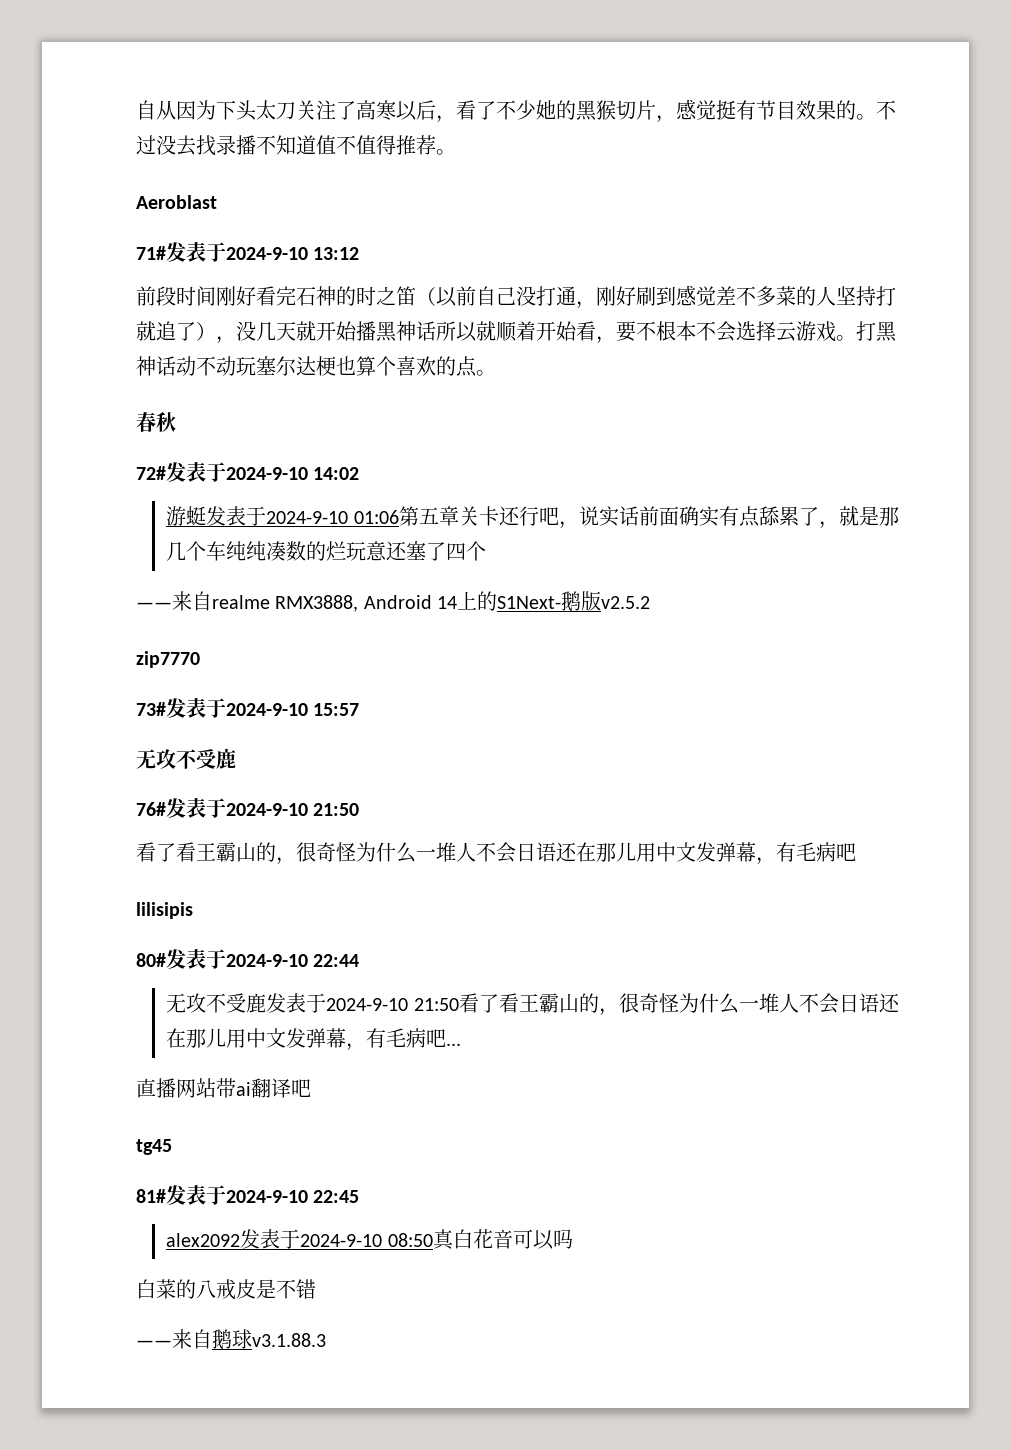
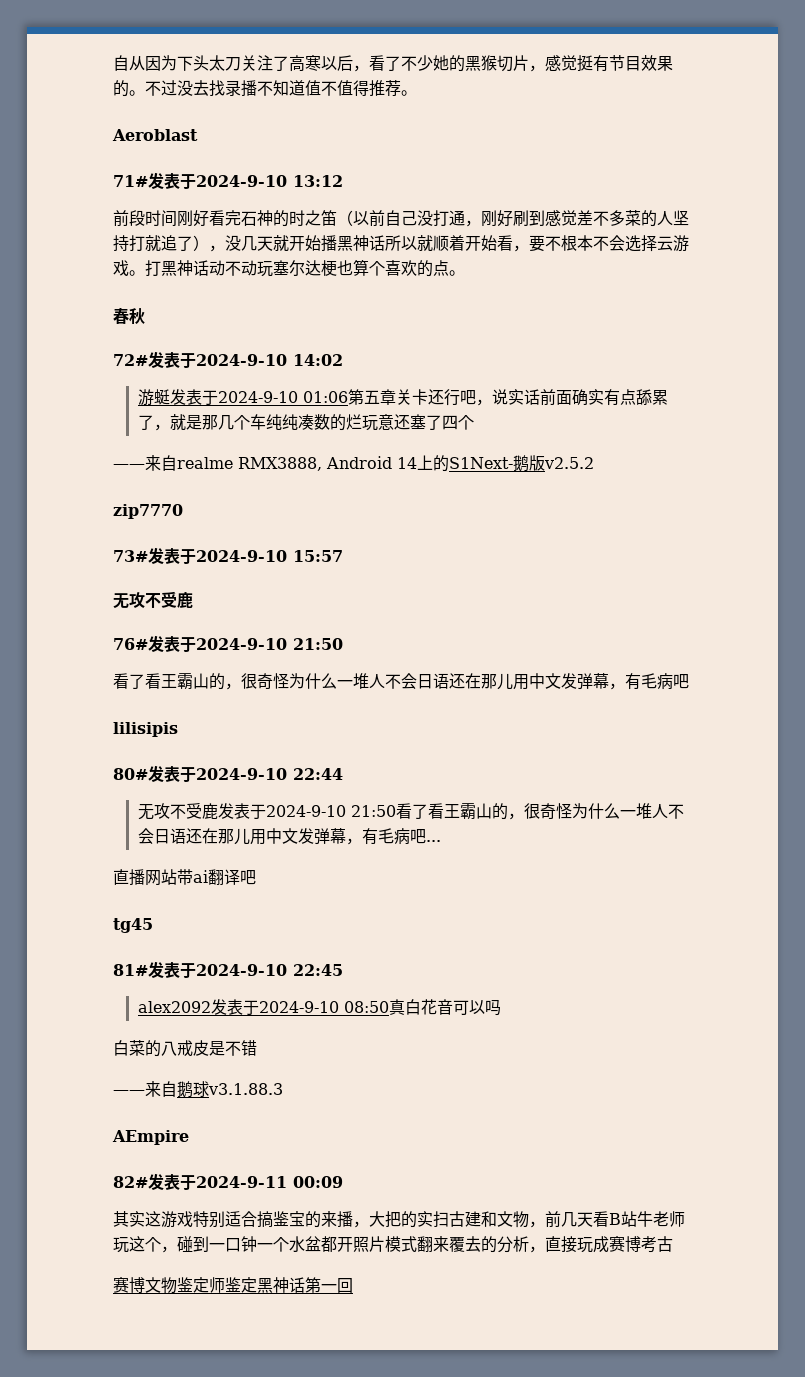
+ AEmpire
+ 82#发表于2024-9-11 00:09
+ 其实这游戏特别适合搞鉴宝的来播，大把的实扫古建和文物，前几天看B站牛老师玩这个，碰到一口钟一个水盆都开照片模式翻来覆去的分析，直接玩成赛博考古
+ 赛博文物鉴定师鉴定黑神话第一回

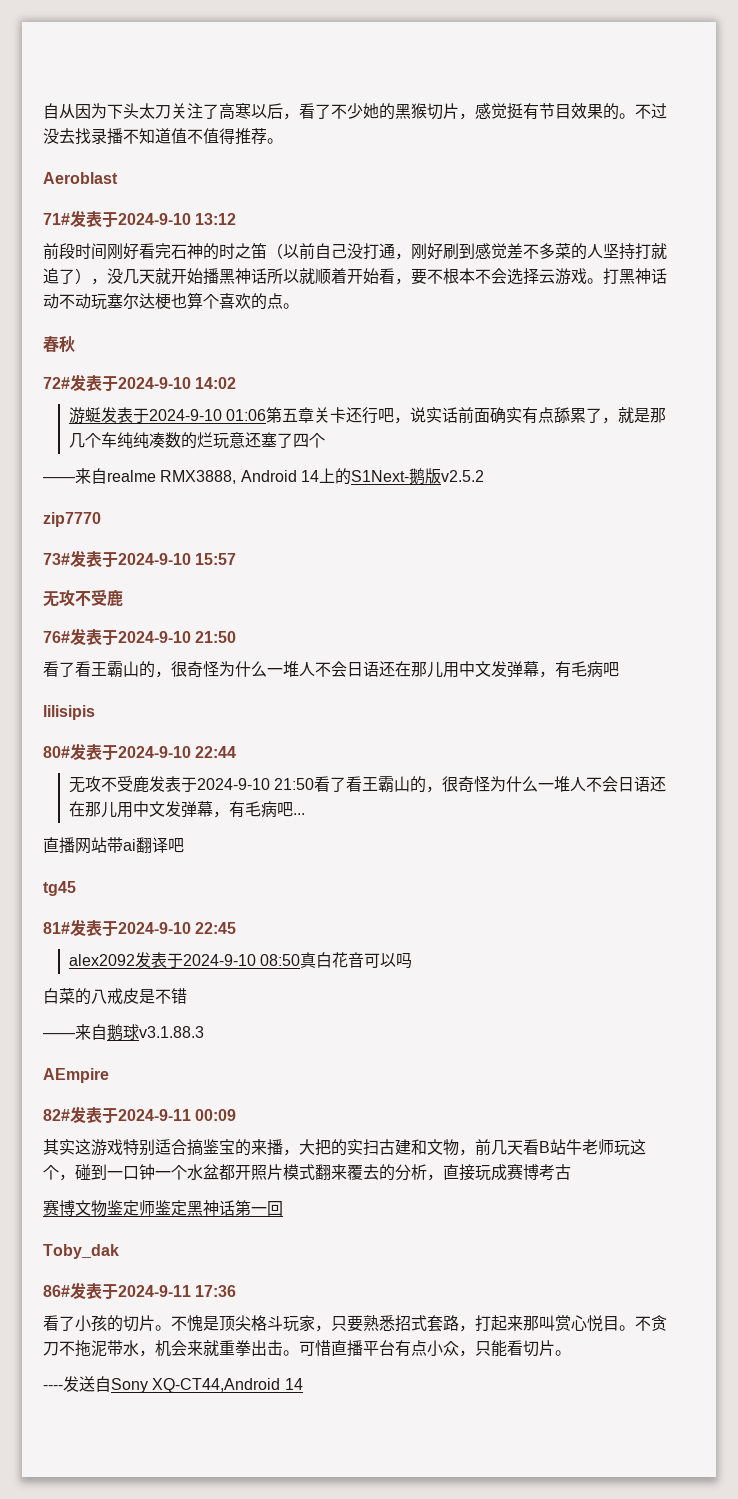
+ Toby_dak
+ 86#发表于2024-9-11 17:36
+ 看了小孩的切片。不愧是顶尖格斗玩家，只要熟悉招式套路，打起来那叫赏心悦目。不贪刀不拖泥带水，机会来就重拳出击。可惜直播平台有点小众，只能看切片。
+ ----发送自Sony XQ-CT44,Android 14

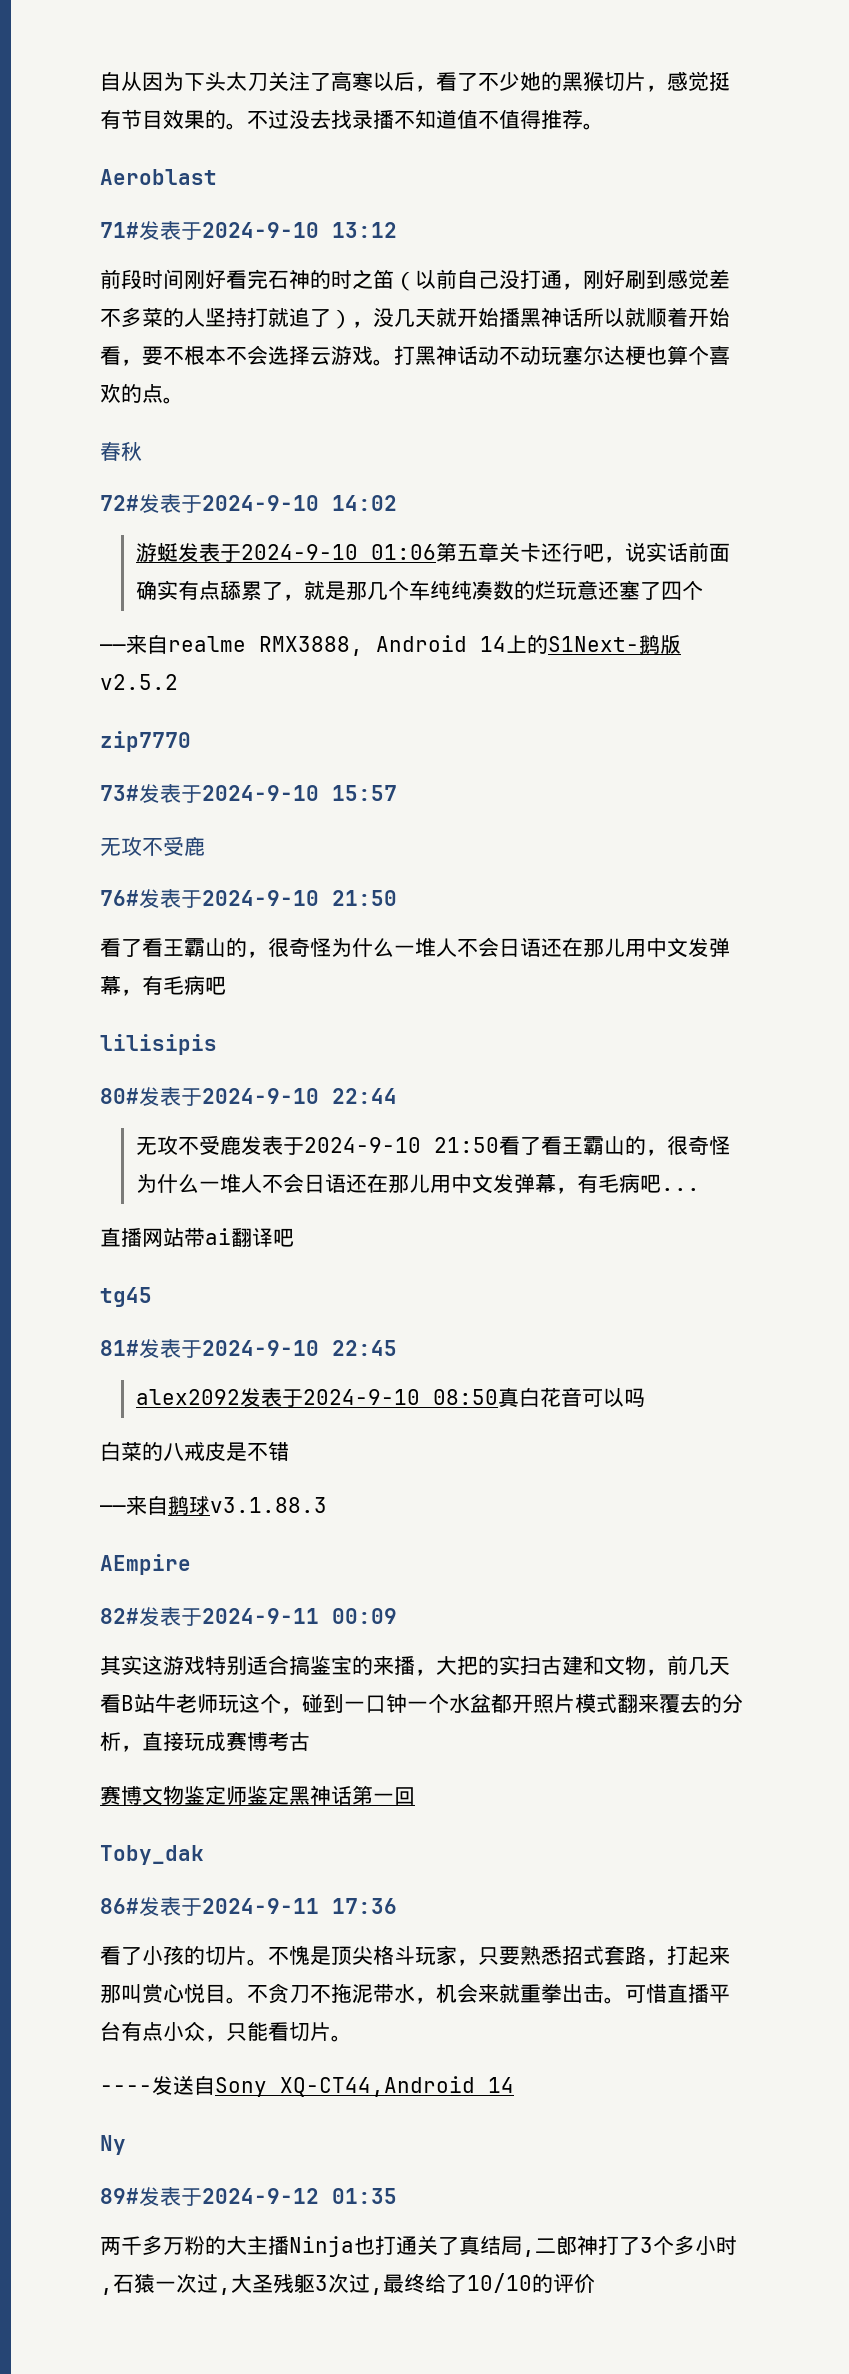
+ Ny
+ 89#发表于2024-9-12 01:35
+ 两千多万粉的大主播Ninja也打通关了真结局,二郎神打了3个多小时,石猿一次过,大圣残躯3次过,最终给了10/10的评价

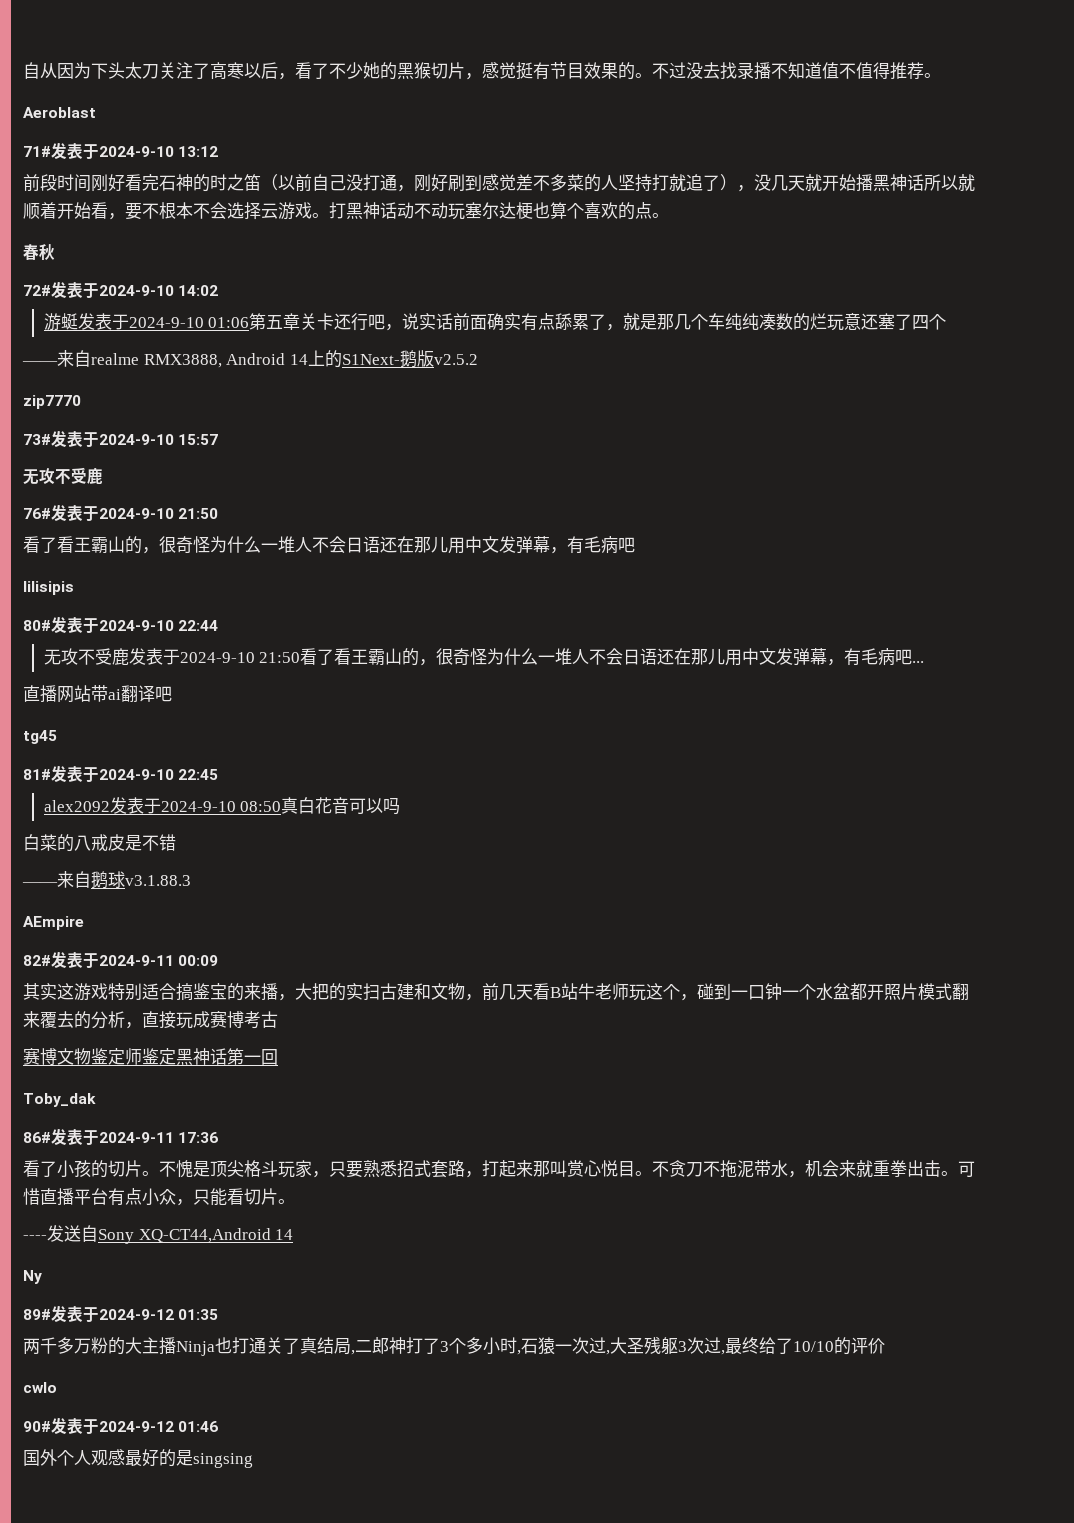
+ cwlo
+ 90#发表于2024-9-12 01:46
+ 国外个人观感最好的是singsing

